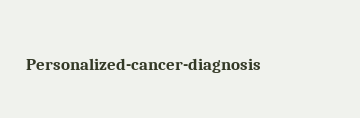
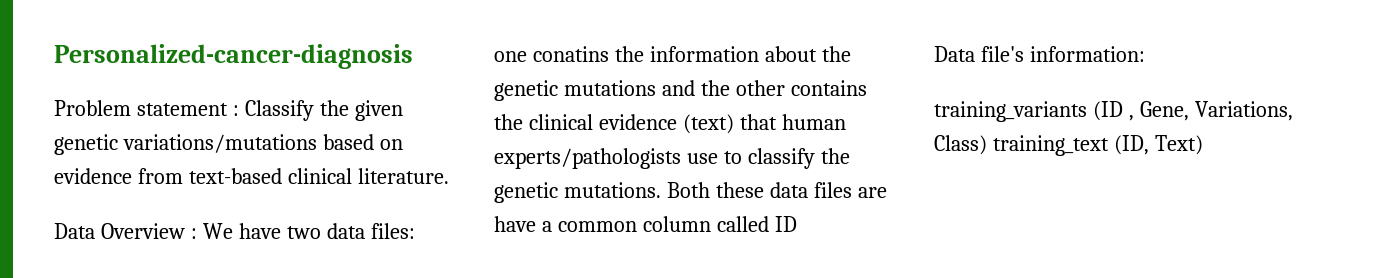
+ Problem statement : Classify the given genetic variations/mutations based on evidence from text-based clinical literature.
+ Data Overview : We have two data files: one conatins the information about the genetic mutations and the other contains the clinical evidence (text) that human experts/pathologists use to classify the genetic mutations. Both these data files are have a common column called ID
+ Data file's information:
+ training_variants (ID , Gene, Variations, Class) training_text (ID, Text)

